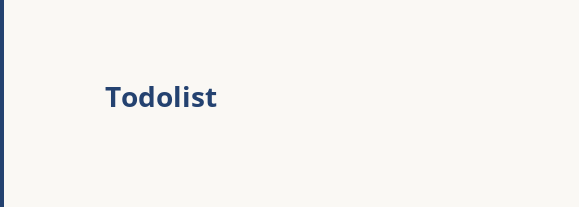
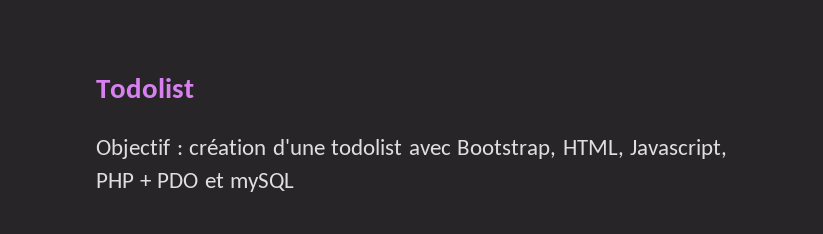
+ Objectif : création d'une todolist avec Bootstrap, HTML, Javascript, PHP + PDO et mySQL

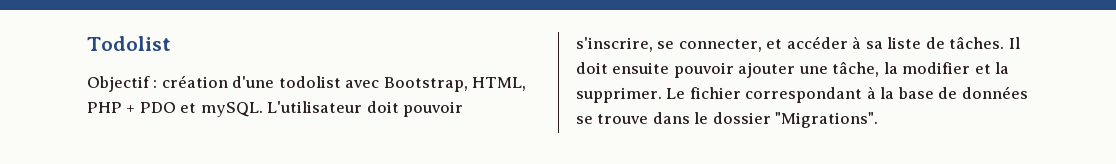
- Objectif : création d'une todolist avec Bootstrap, HTML, Javascript, PHP + PDO et mySQL
+ Objectif : création d'une todolist avec Bootstrap, HTML, PHP + PDO et mySQL. L'utilisateur doit pouvoir s'inscrire, se connecter, et accéder à sa liste de tâches. Il doit ensuite pouvoir ajouter une tâche, la modifier et la supprimer. Le fichier correspondant à la base de données se trouve dans le dossier "Migrations".

